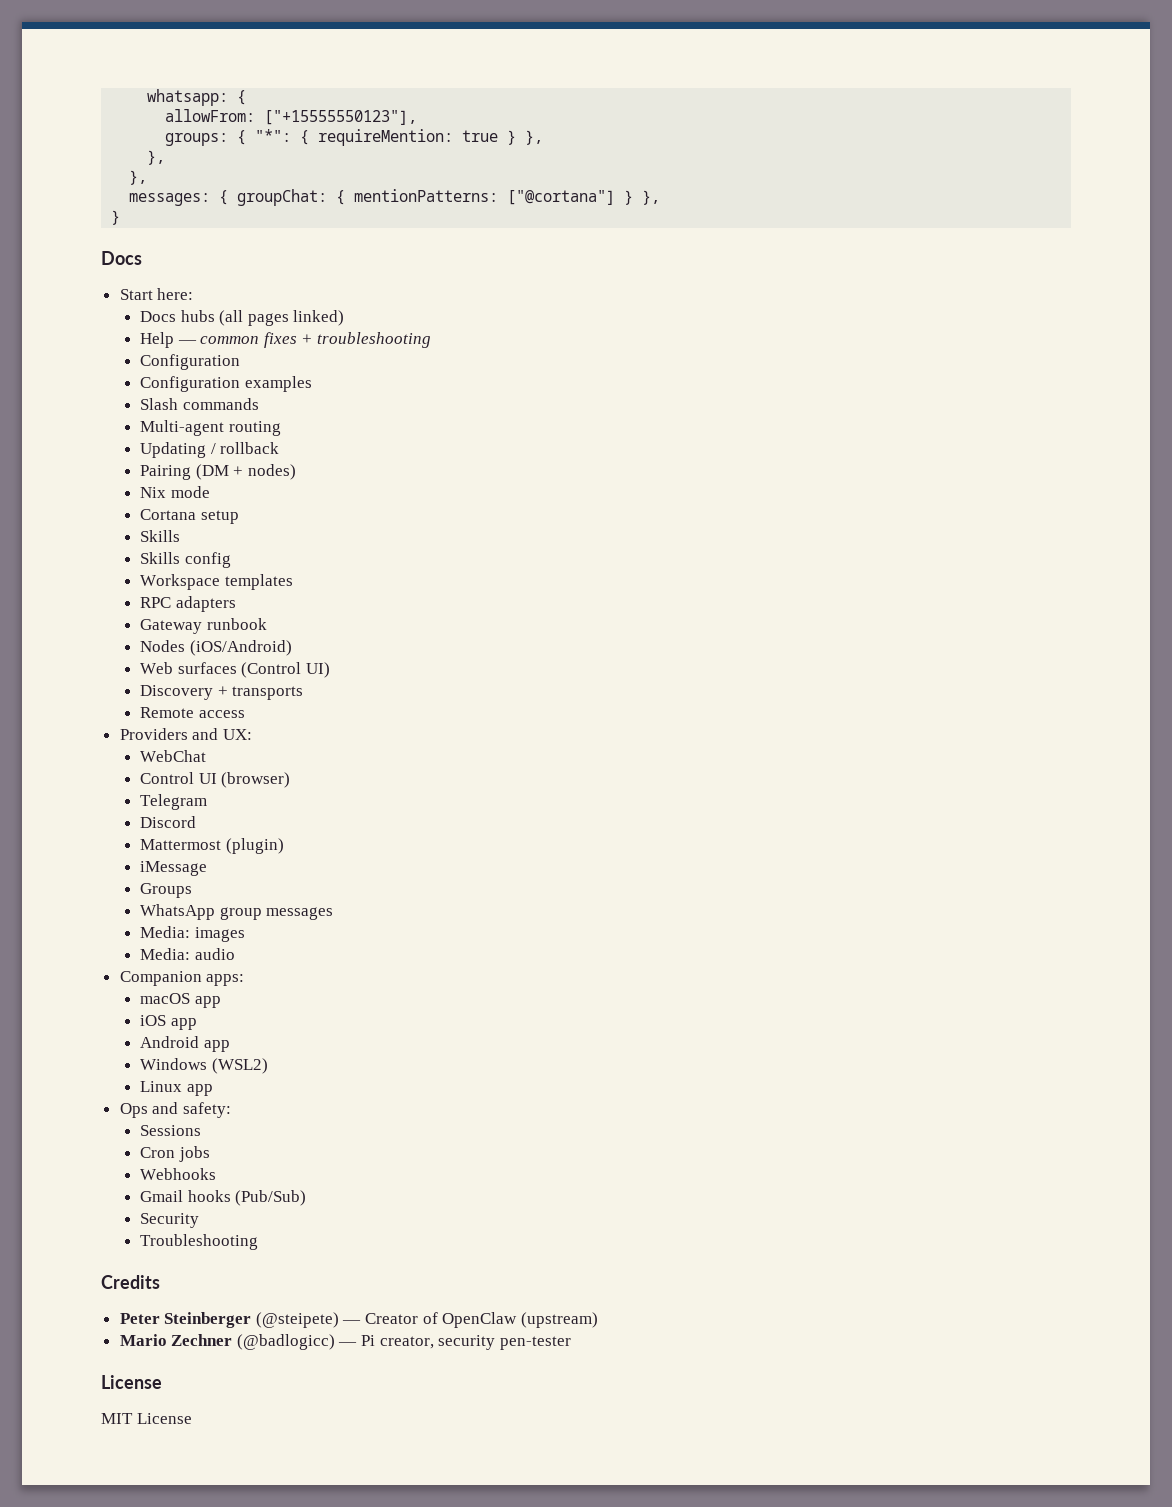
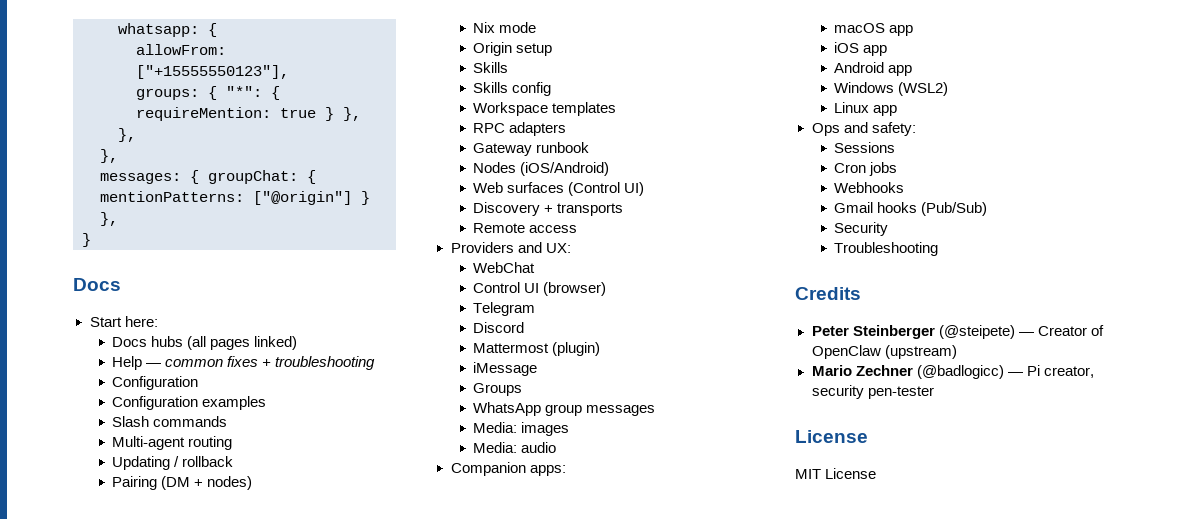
- messages: { groupChat: { mentionPatterns: ["@cortana"] } },
+ messages: { groupChat: { mentionPatterns: ["@origin"] } },
- Cortana setup
+ Origin setup

